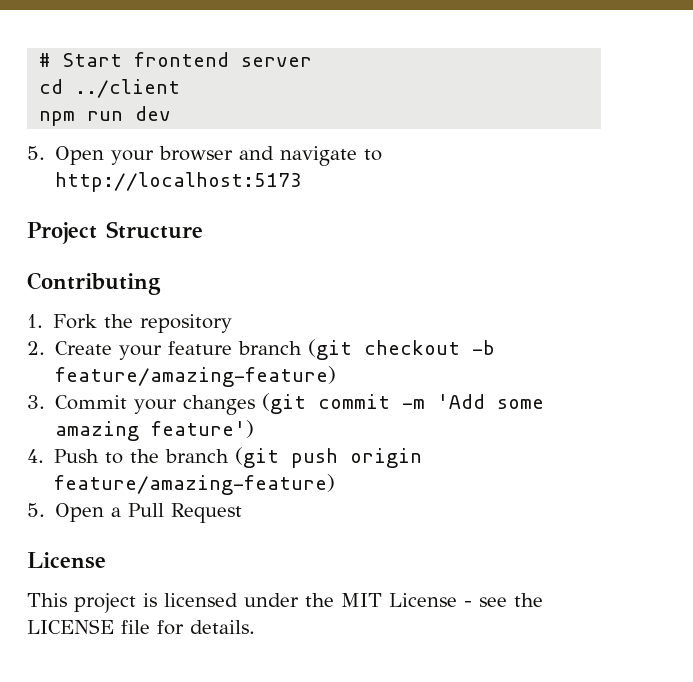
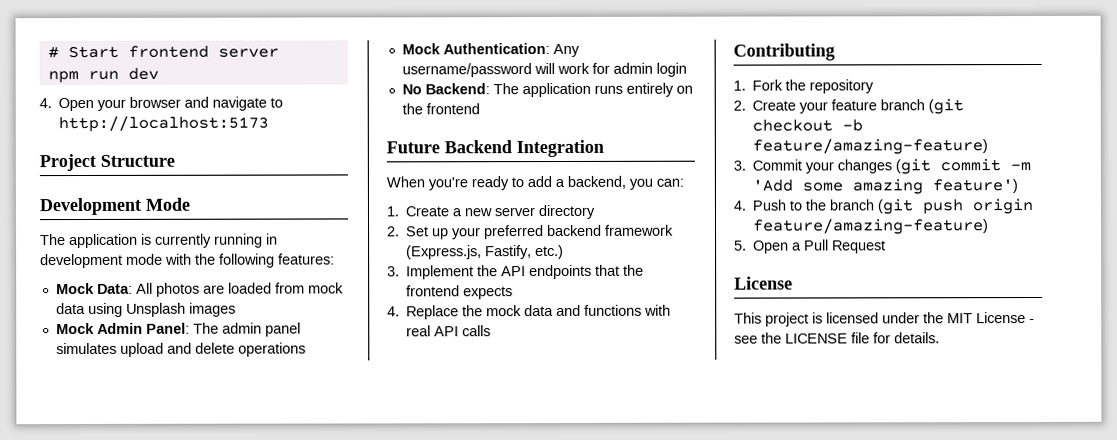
- cd ../client
- 5. Open your browser and navigate to http://localhost:5173
+ 4. Open your browser and navigate to http://localhost:5173
+ Development Mode
+ The application is currently running in development mode with the following features:
+ Mock Data: All photos are loaded from mock data using Unsplash images
+ Mock Admin Panel: The admin panel simulates upload and delete operations
+ Mock Authentication: Any username/password will work for admin login
+ No Backend: The application runs entirely on the frontend
+ Future Backend Integration
+ When you're ready to add a backend, you can:
+ 1. Create a new server directory
+ 2. Set up your preferred backend framework (Express.js, Fastify, etc.)
+ 3. Implement the API endpoints that the frontend expects
+ 4. Replace the mock data and functions with real API calls

